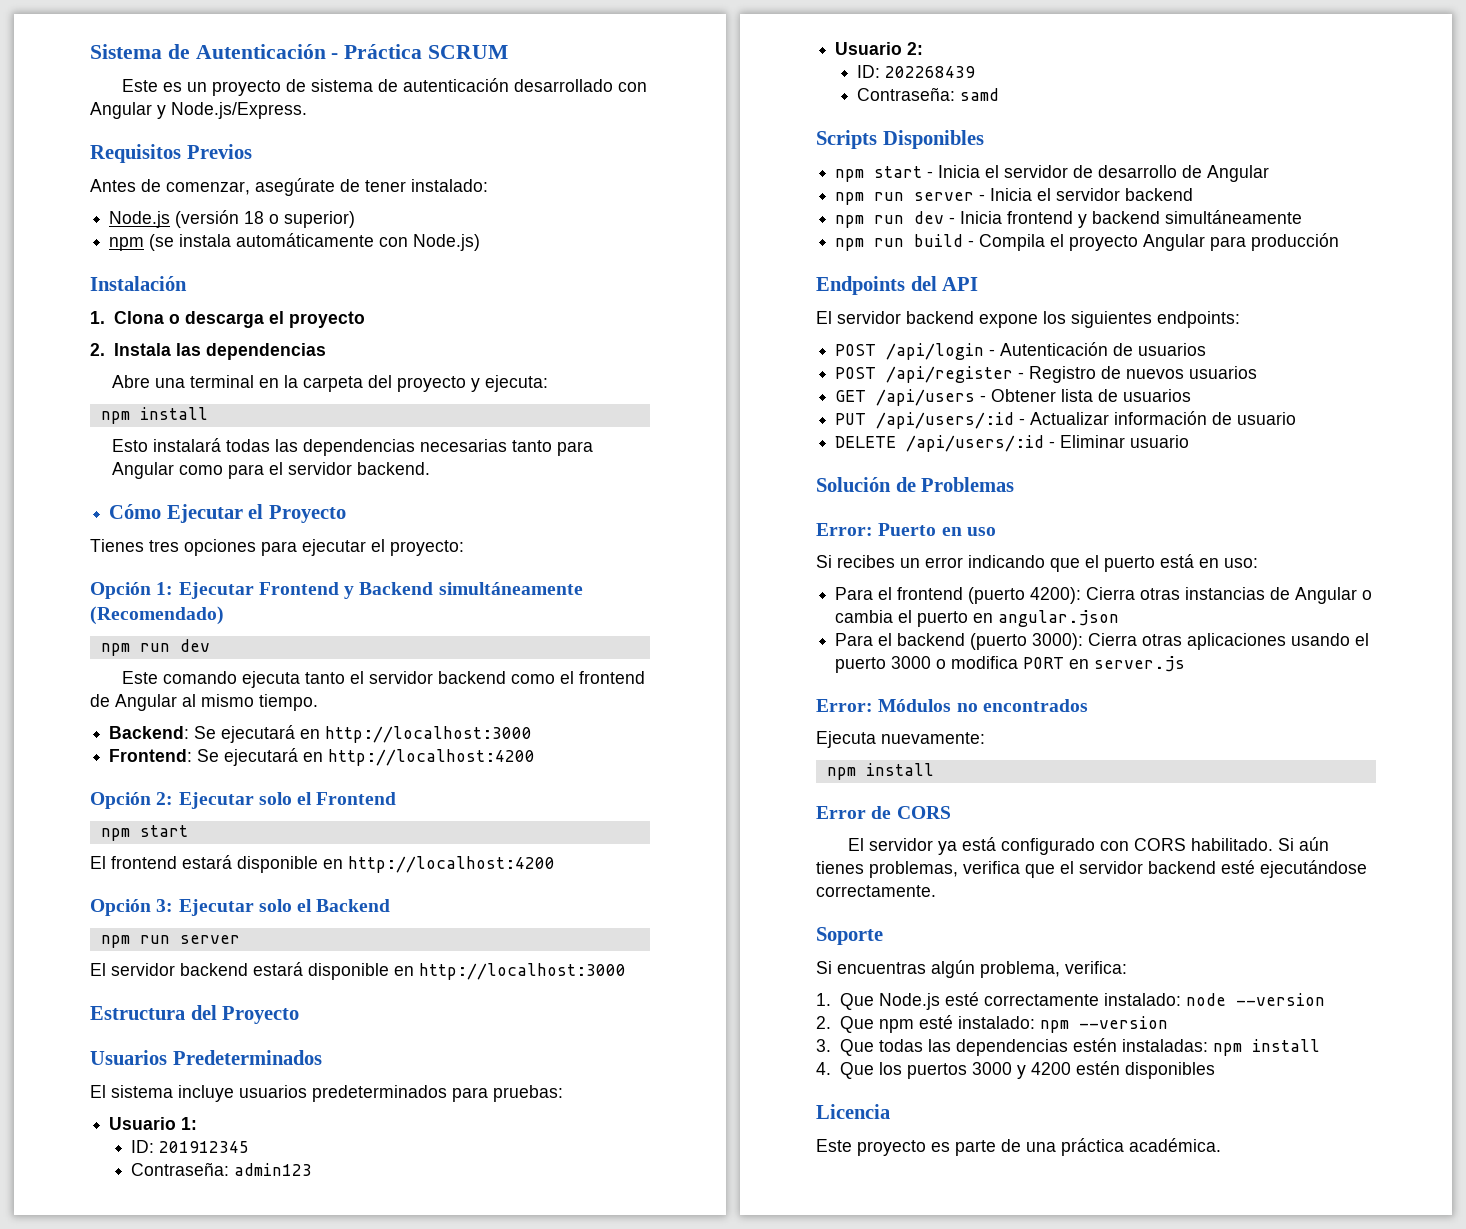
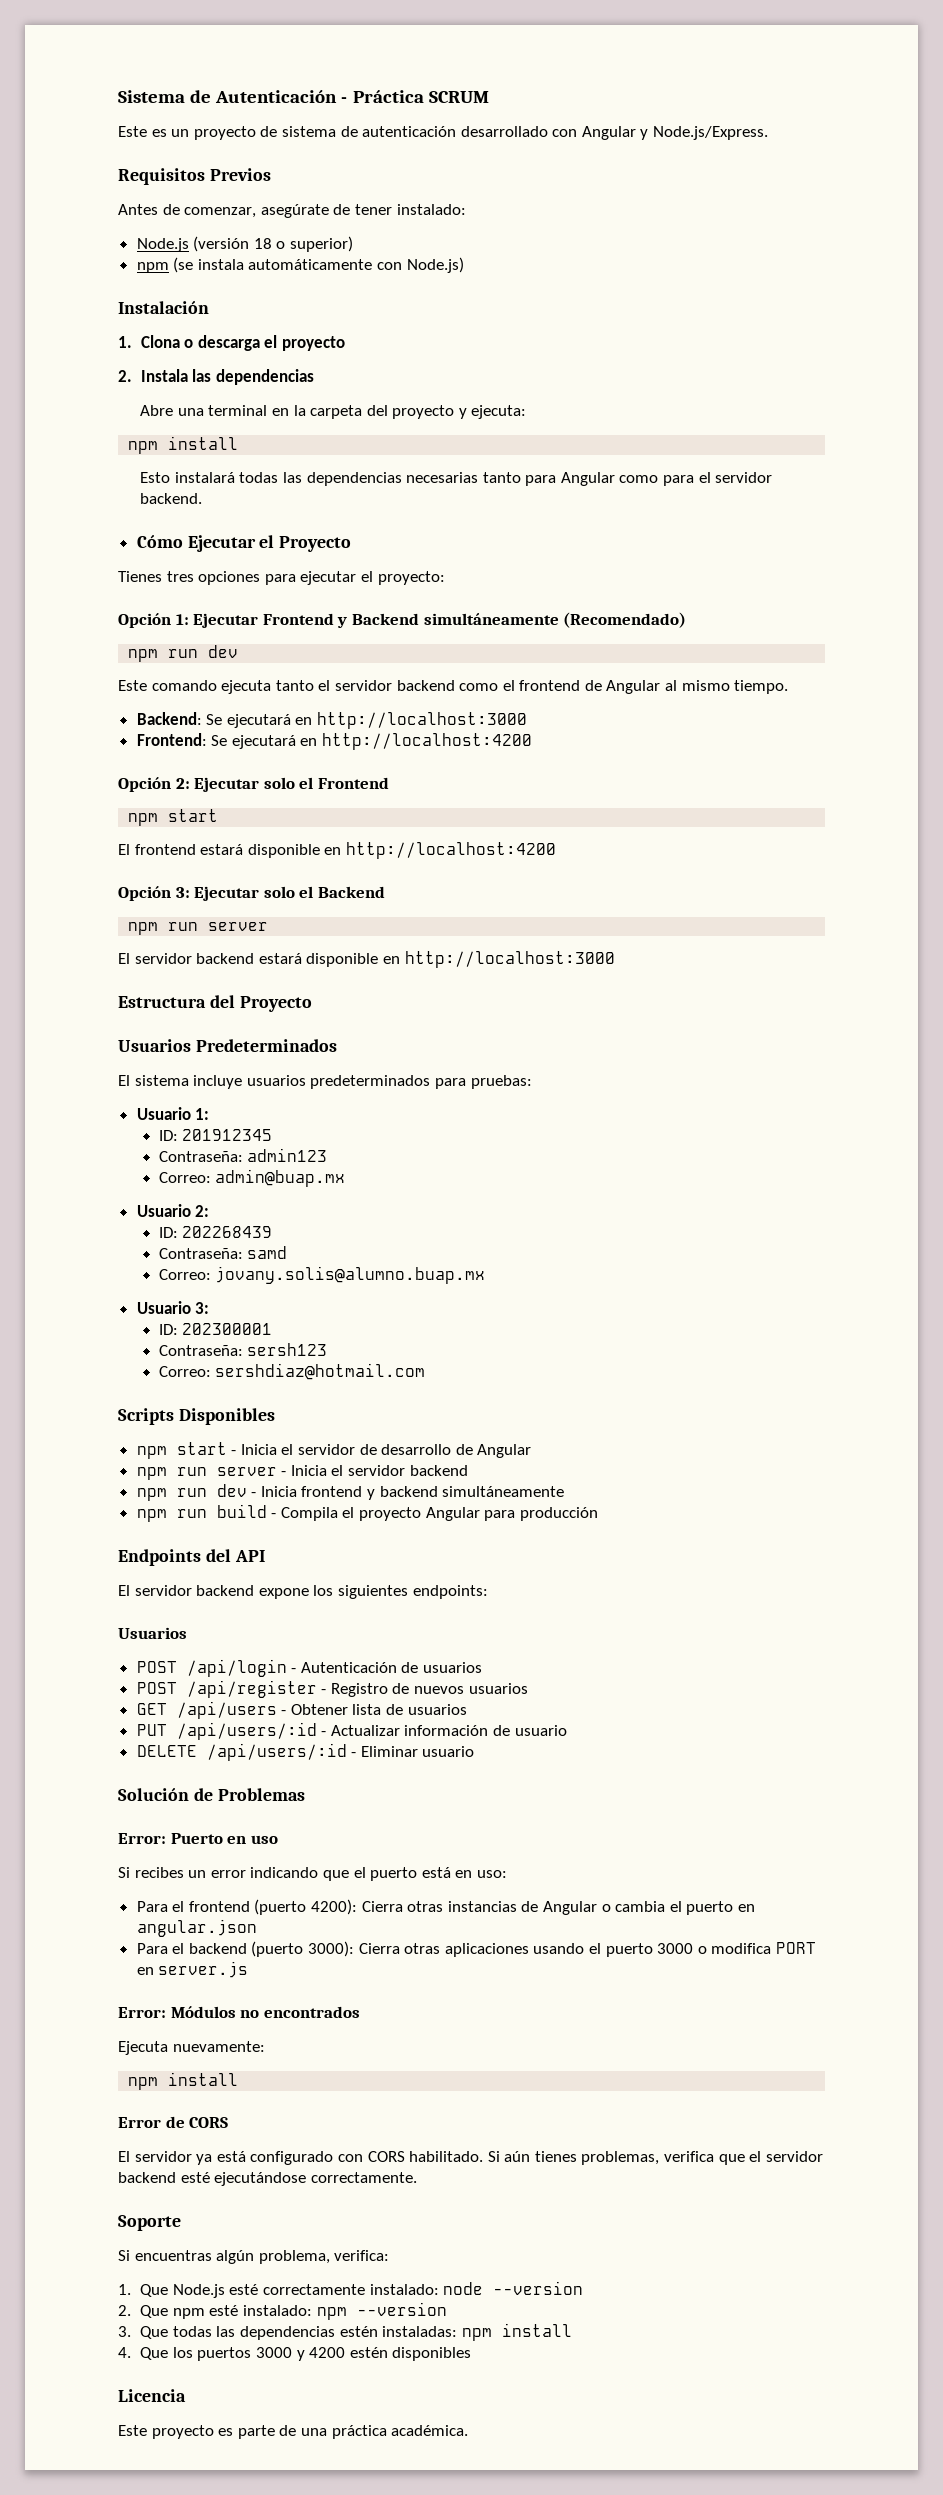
+ Correo: admin@buap.mx
+ Correo: jovany.solis@alumno.buap.mx
+ Usuario 3:
+ ID: 202300001
+ Contraseña: sersh123
+ Correo: sershdiaz@hotmail.com
  El servidor backend expone los siguientes endpoints:
+ Usuarios

